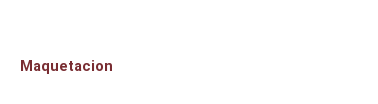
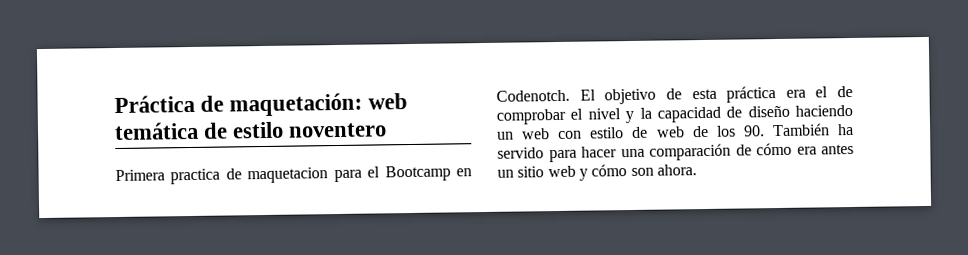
- Maquetacion
+ Práctica de maquetación: web temática de estilo noventero
+ Primera practica de maquetacion para el Bootcamp en Codenotch. El objetivo de esta práctica era el de comprobar el nivel y la capacidad de diseño haciendo un web con estilo de web de los 90. También ha servido para hacer una comparación de cómo era antes un sitio web y cómo son ahora.

